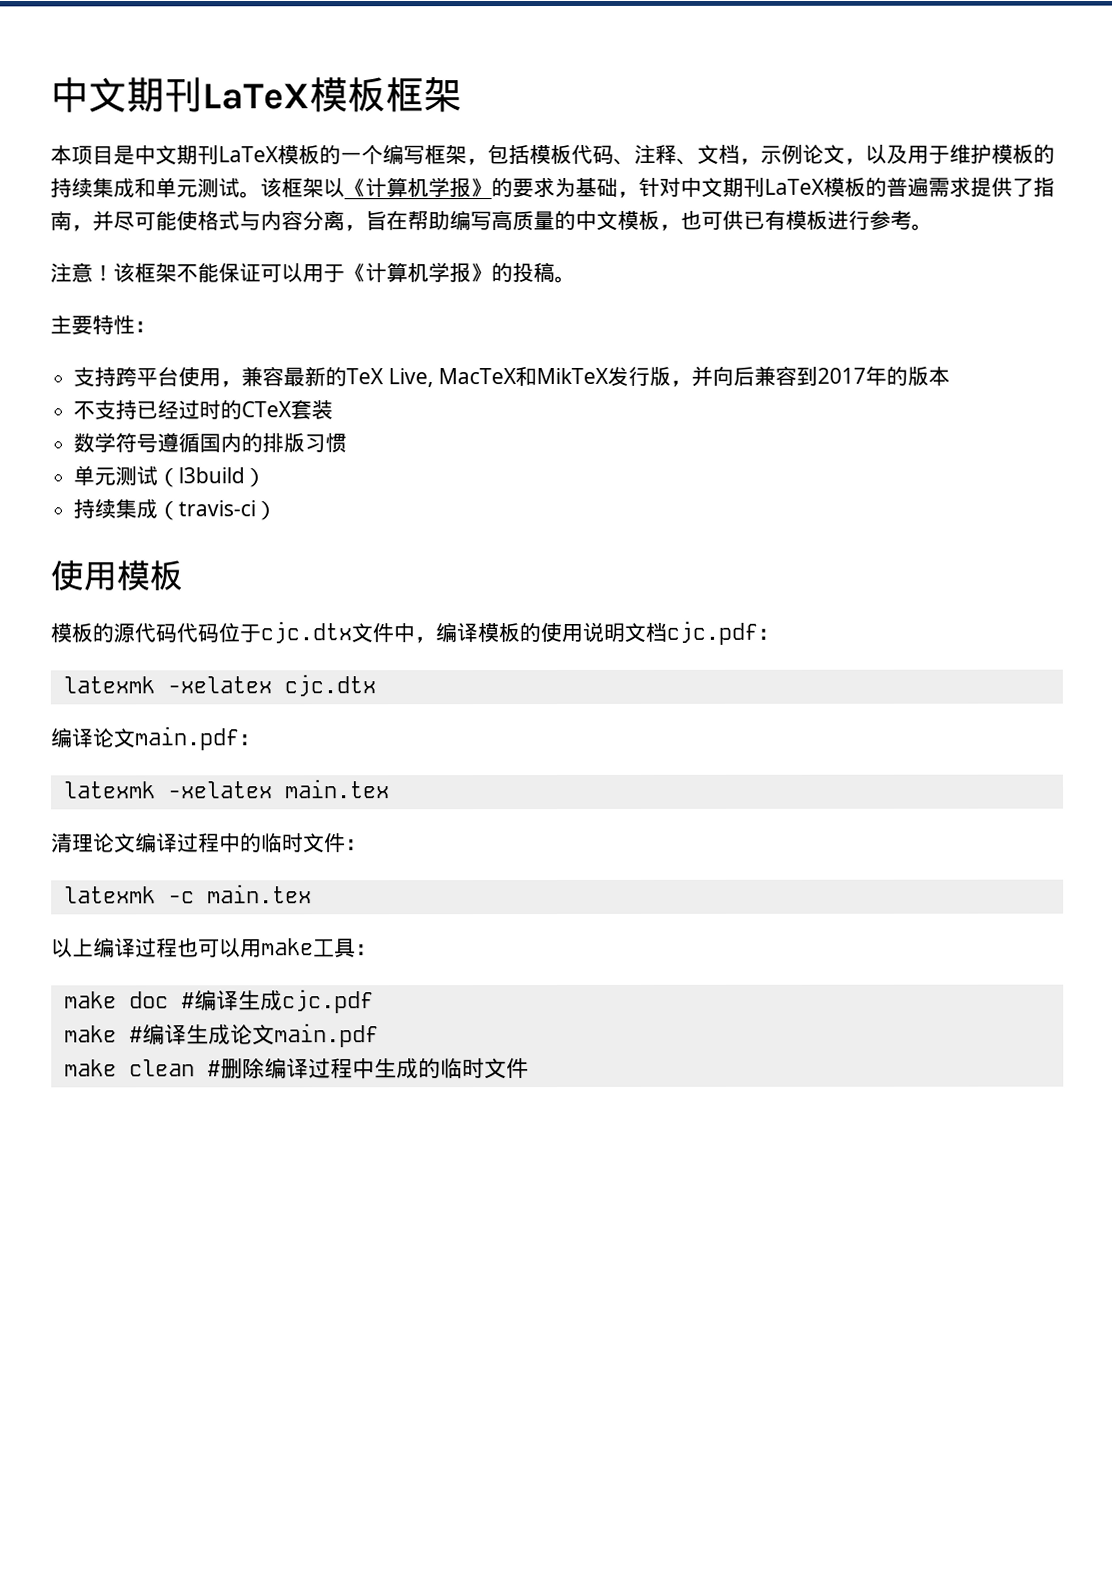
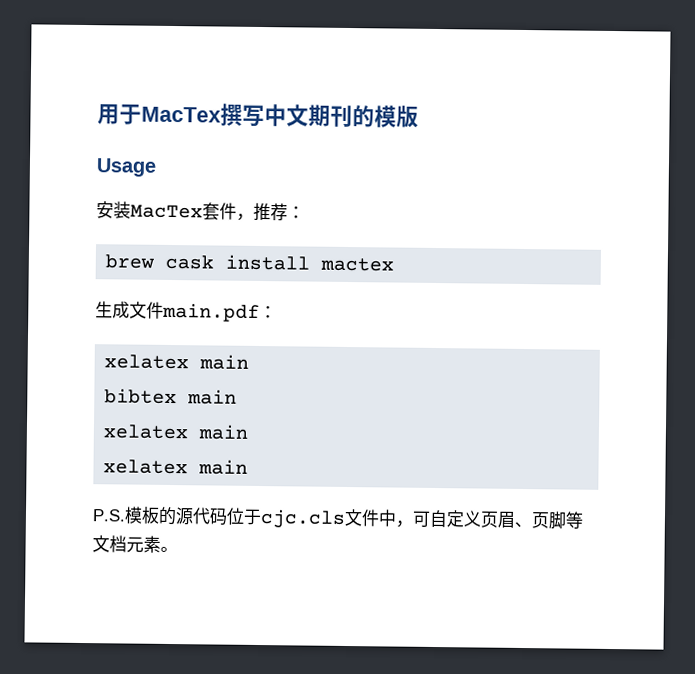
- 中文期刊LaTeX模板框架
- 本项目是中文期刊LaTeX模板的一个编写框架，包括模板代码、注释、文档，示例论文，以及用于维护模板的持续集成和单元测试。该框架以《计算机学报》的要求为基础，针对中文期刊LaTeX模板的普遍需求提供了指南，并尽可能使格式与内容分离，旨在帮助编写高质量的中文模板，也可供已有模板进行参考。
- 注意！该框架不能保证可以用于《计算机学报》的投稿。
- 主要特性：
- 支持跨平台使用，兼容最新的TeX Live, MacTeX和MikTeX发行版，并向后兼容到2017年的版本
- 不支持已经过时的CTeX套装
- 数学符号遵循国内的排版习惯
- 单元测试（l3build）
- 持续集成（travis-ci）
- 使用模板
- 模板的源代码代码位于cjc.dtx文件中，编译模板的使用说明文档cjc.pdf：
- latexmk -xelatex cjc.dtx
- 编译论文main.pdf：
- latexmk -xelatex main.tex
- 清理论文编译过程中的临时文件：
- latexmk -c main.tex
- 以上编译过程也可以用make工具：
- make doc #编译生成cjc.pdf
- make #编译生成论文main.pdf
- make clean #删除编译过程中生成的临时文件
+ 用于MacTex撰写中文期刊的模版
+ Usage
+ 安装MacTex套件，推荐：
+ brew cask install mactex
+ 生成文件main.pdf：
+ xelatex main
+ bibtex main
+ xelatex main
+ xelatex main
+ P.S.模板的源代码位于cjc.cls文件中，可自定义页眉、页脚等文档元素。

